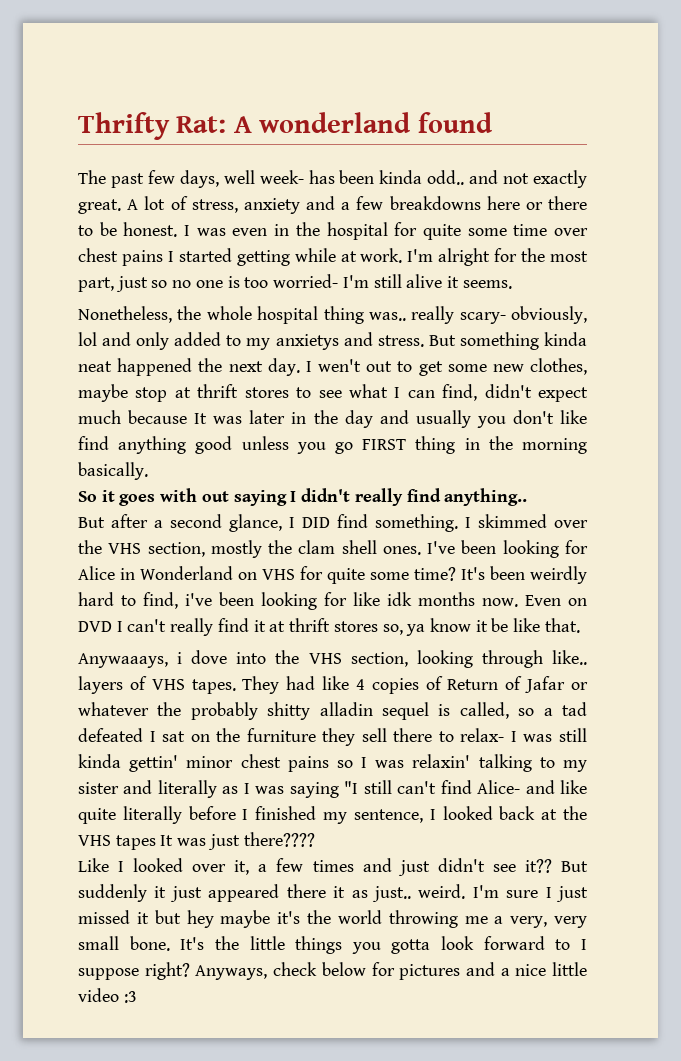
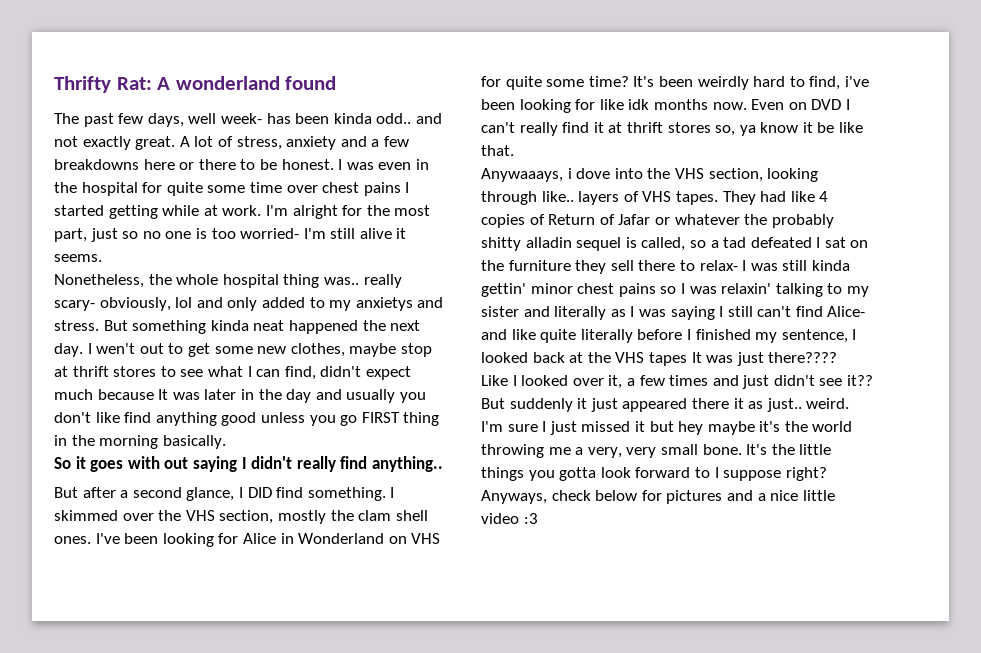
- They had like 4 copies of Return of Jafar or whatever the probably shitty alladin sequel is called, so a tad defeated I sat on the furniture they sell there to relax- I was still kinda gettin' minor chest pains so I was relaxin' talking to my sister and literally as I was saying "I still can't find Alice- and like quite literally before I finished my sentence, I looked back at the VHS tapes It was just there????
+ They had like 4 copies of Return of Jafar or whatever the probably shitty alladin sequel is called, so a tad defeated I sat on the furniture they sell there to relax- I was still kinda gettin' minor chest pains so I was relaxin' talking to my sister and literally as I was saying I still can't find Alice- and like quite literally before I finished my sentence, I looked back at the VHS tapes It was just there????

